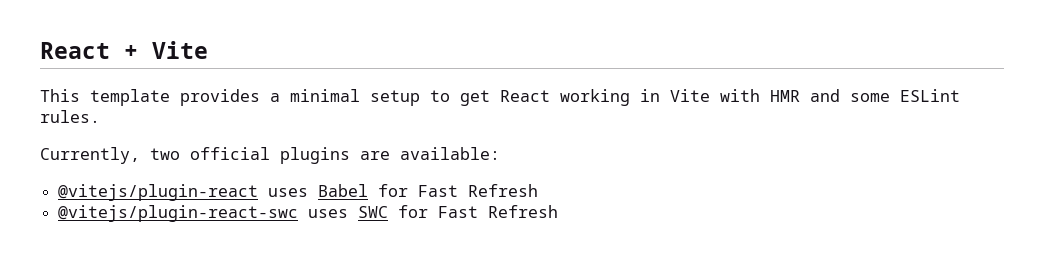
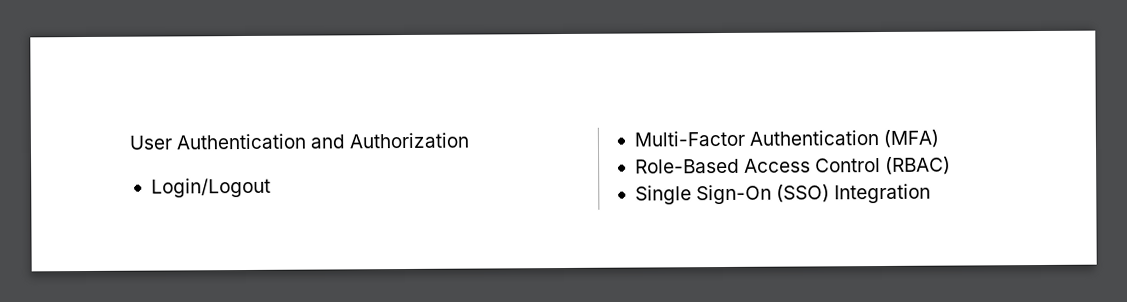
- React + Vite
- This template provides a minimal setup to get React working in Vite with HMR and some ESLint rules.
- Currently, two official plugins are available:
- @vitejs/plugin-react uses Babel for Fast Refresh
- @vitejs/plugin-react-swc uses SWC for Fast Refresh
+ User Authentication and Authorization
+ Login/Logout
+ Multi-Factor Authentication (MFA)
+ Role-Based Access Control (RBAC)
+ Single Sign-On (SSO) Integration

